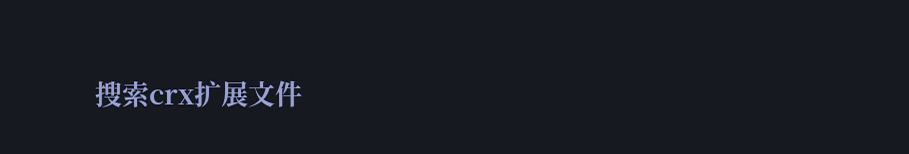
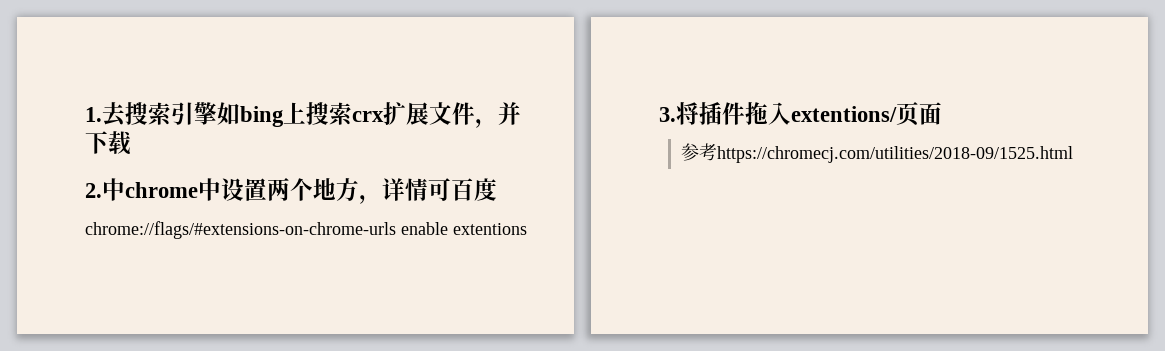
- 搜索crx扩展文件
+ 1.去搜索引擎如bing上搜索crx扩展文件，并下载
+ 2.中chrome中设置两个地方，详情可百度
+ chrome://flags/#extensions-on-chrome-urls enable extentions
+ 3.将插件拖入extentions/页面
+ 参考https://chromecj.com/utilities/2018-09/1525.html

